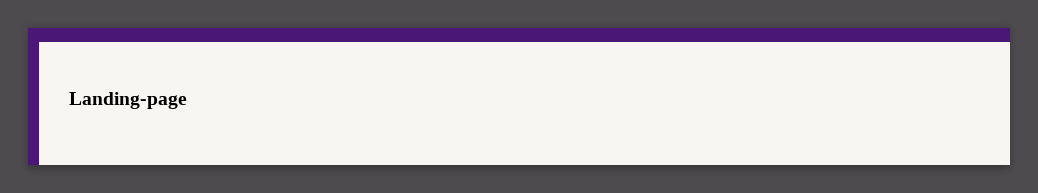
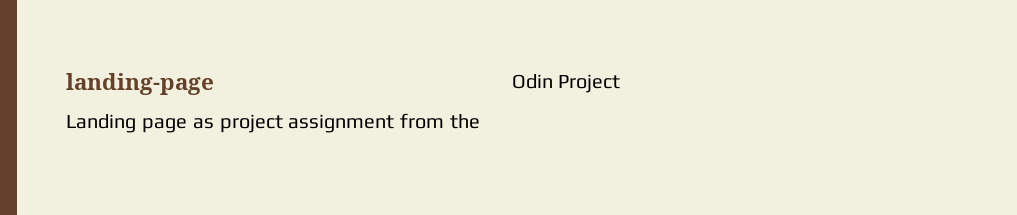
- Landing-page
+ landing-page
+ Landing page as project assignment from the Odin Project

